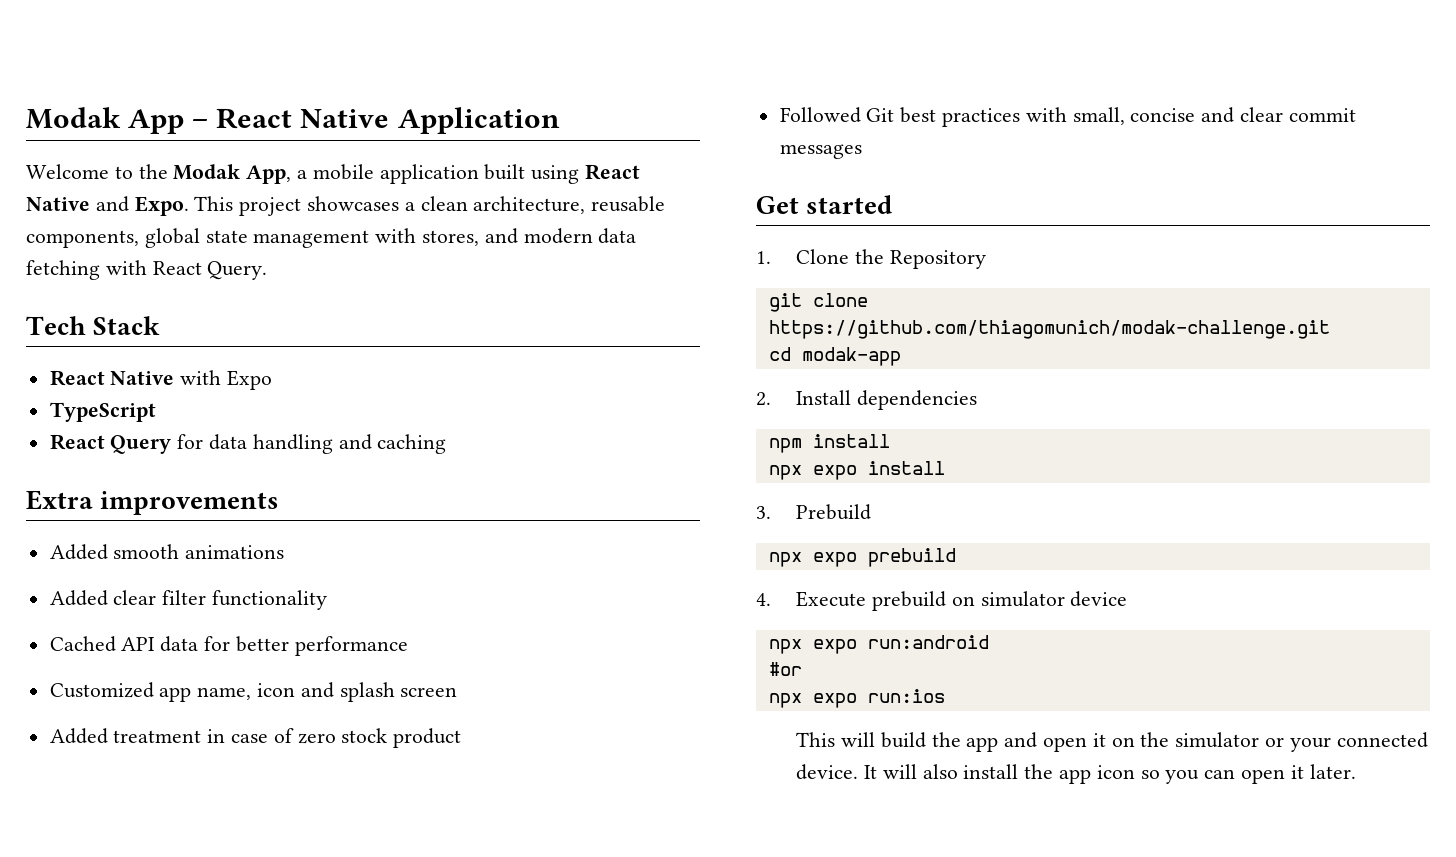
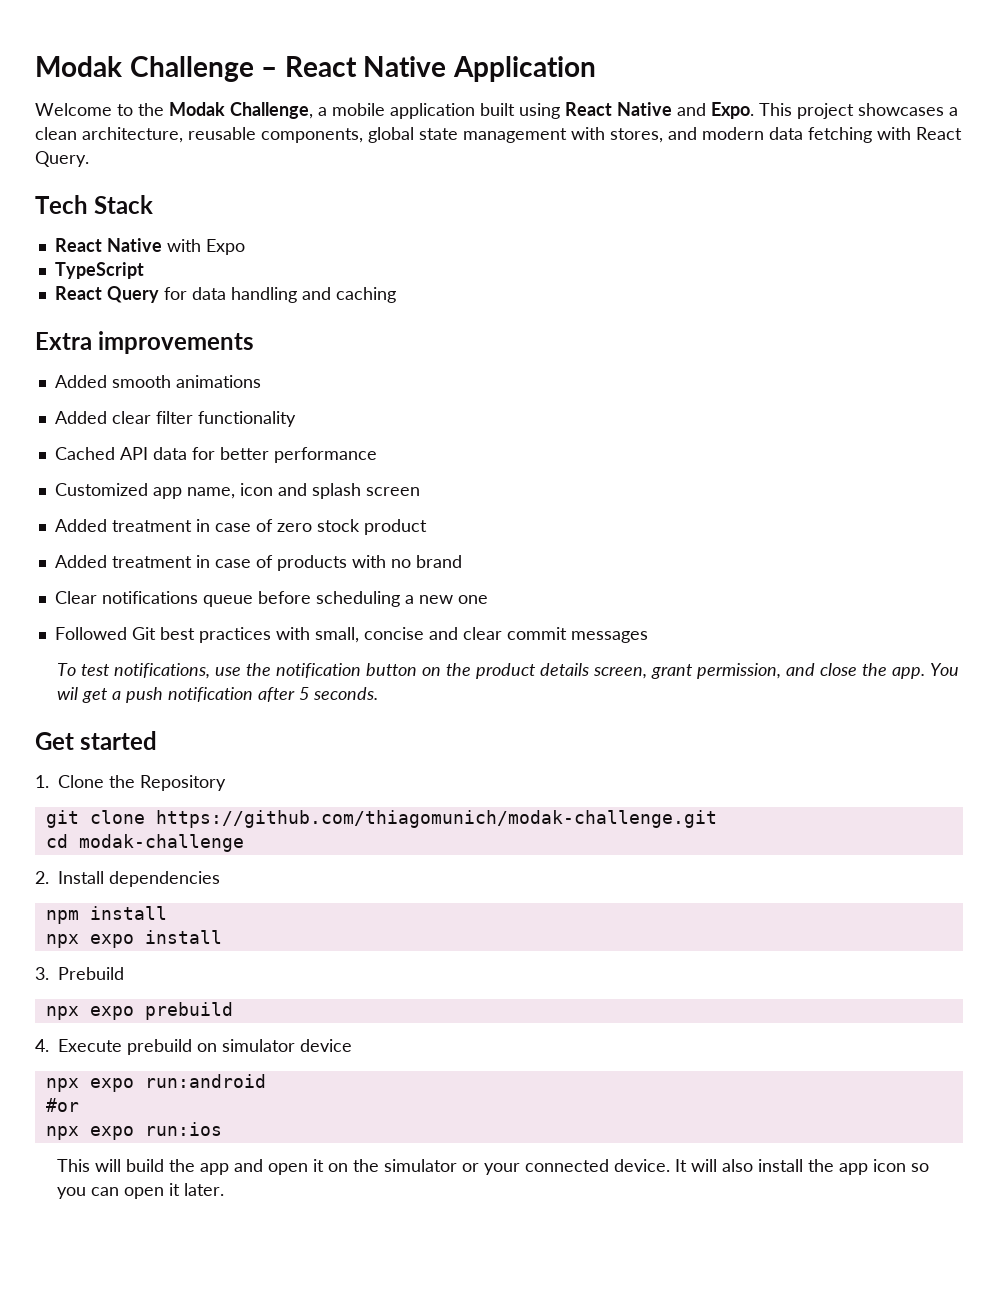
- Modak App – React Native Application
+ Modak Challenge – React Native Application
- Welcome to the Modak App, a mobile application built using React Native and Expo.
+ Welcome to the Modak Challenge, a mobile application built using React Native and Expo.
+ Added treatment in case of products with no brand
+ Clear notifications queue before scheduling a new one
+ To test notifications, use the notification button on the product details screen, grant permission, and close the app. You wil get a push notification after 5 seconds.
- cd modak-app
+ cd modak-challenge

